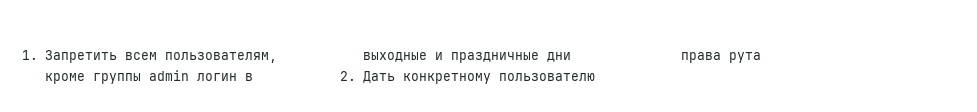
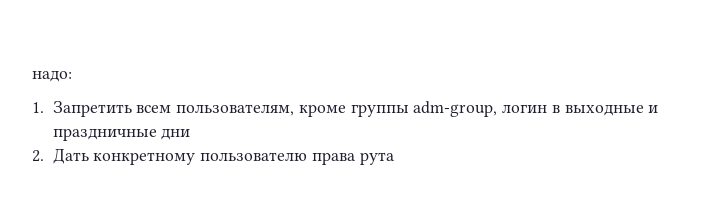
+ надо:
- 1. Запретить всем пользователям, кроме группы admin логин в выходные и праздничные дни
+ 1. Запретить всем пользователям, кроме группы adm-group, логин в выходные и праздничные дни

